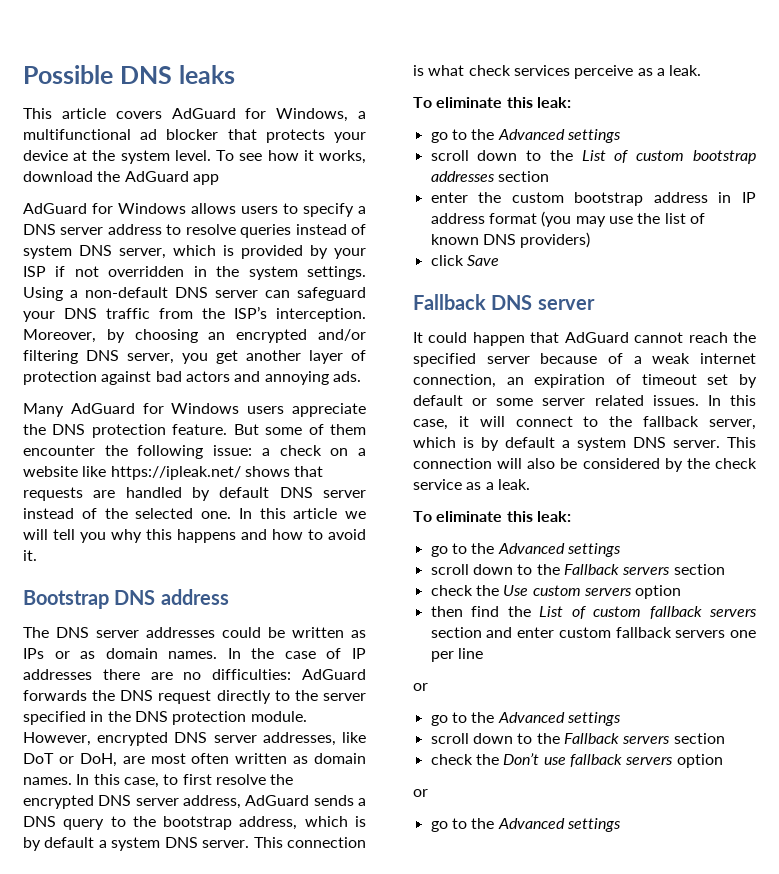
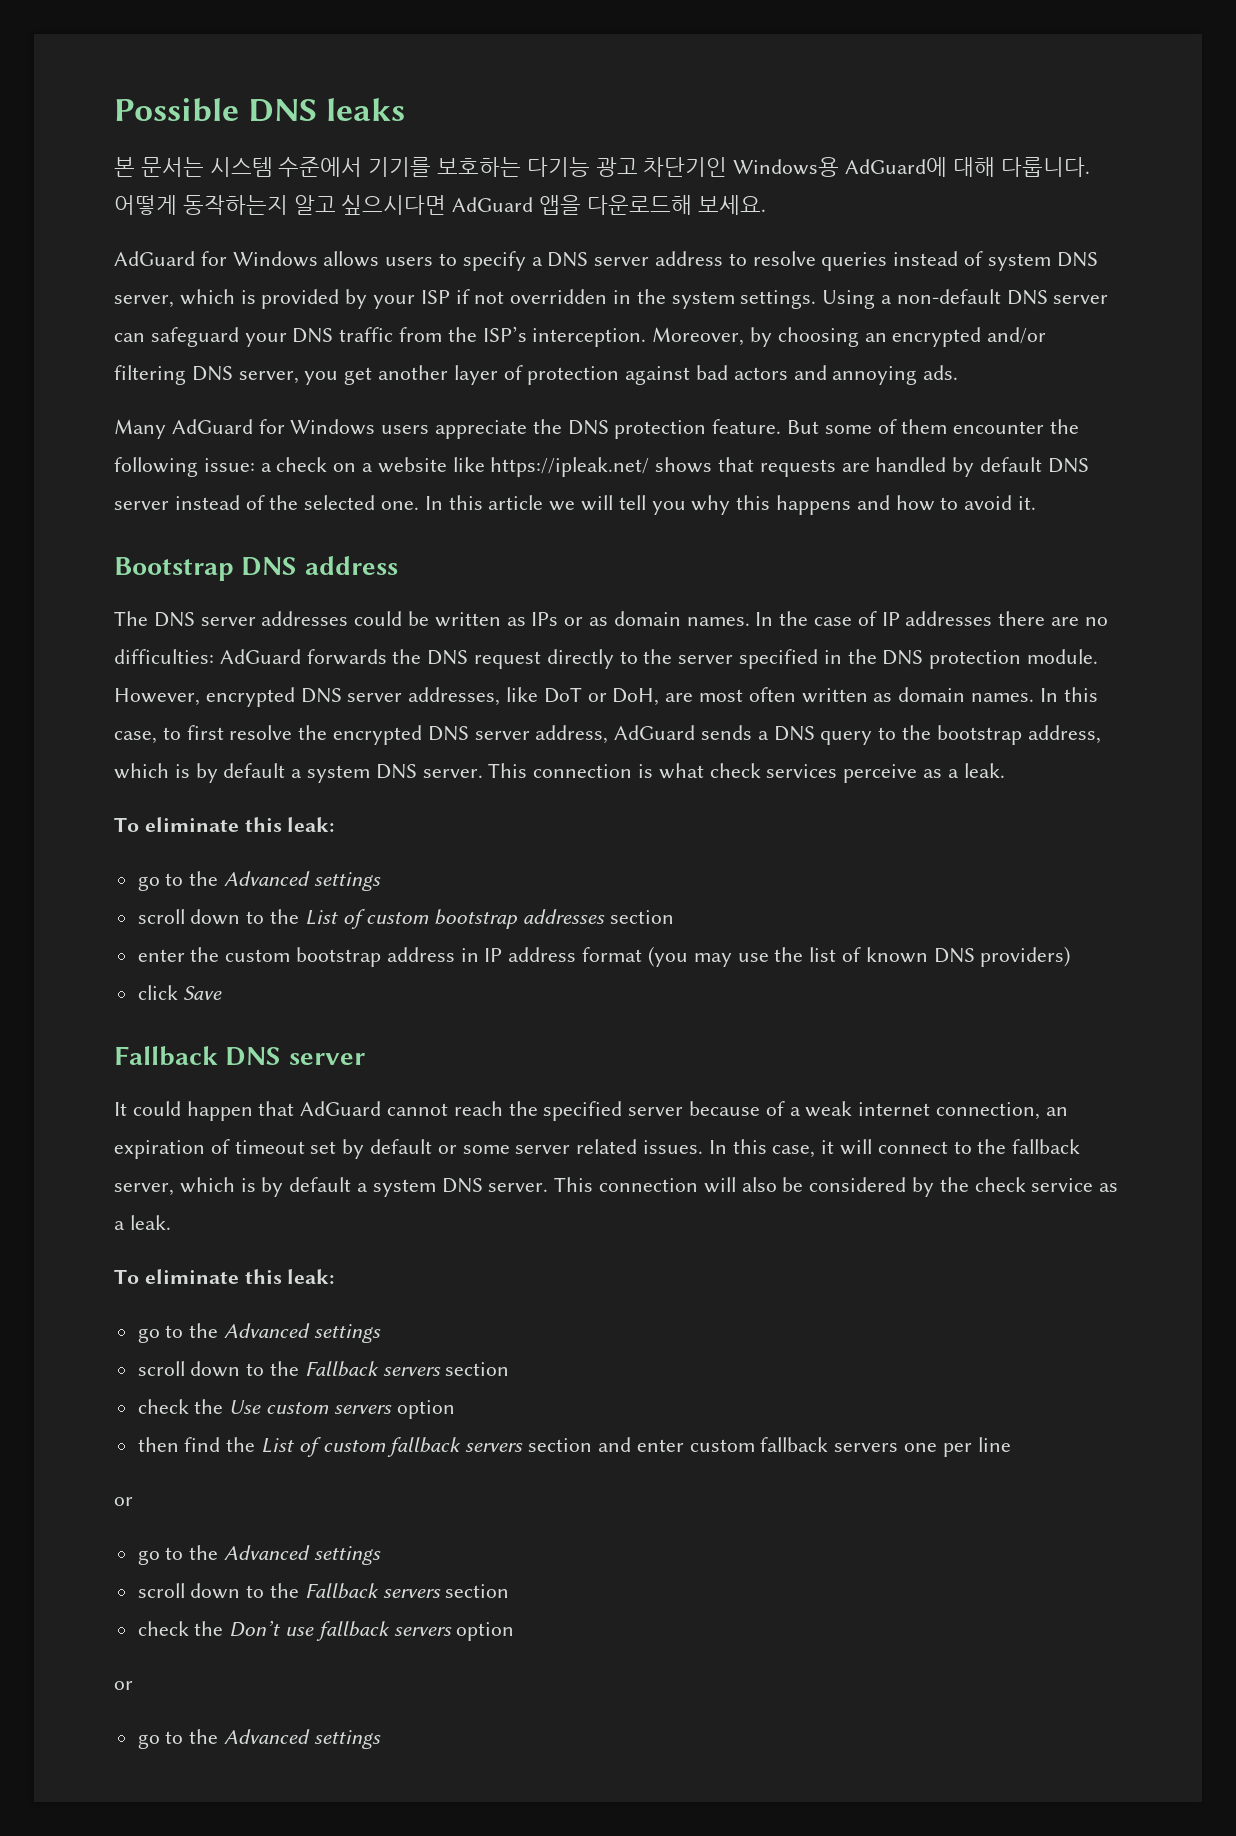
- This article covers AdGuard for Windows, a multifunctional ad blocker that protects your device at the system level. To see how it works, download the AdGuard app
+ 본 문서는 시스템 수준에서 기기를 보호하는 다기능 광고 차단기인 Windows용 AdGuard에 대해 다룹니다. 어떻게 동작하는지 알고 싶으시다면 AdGuard 앱을 다운로드해 보세요.

